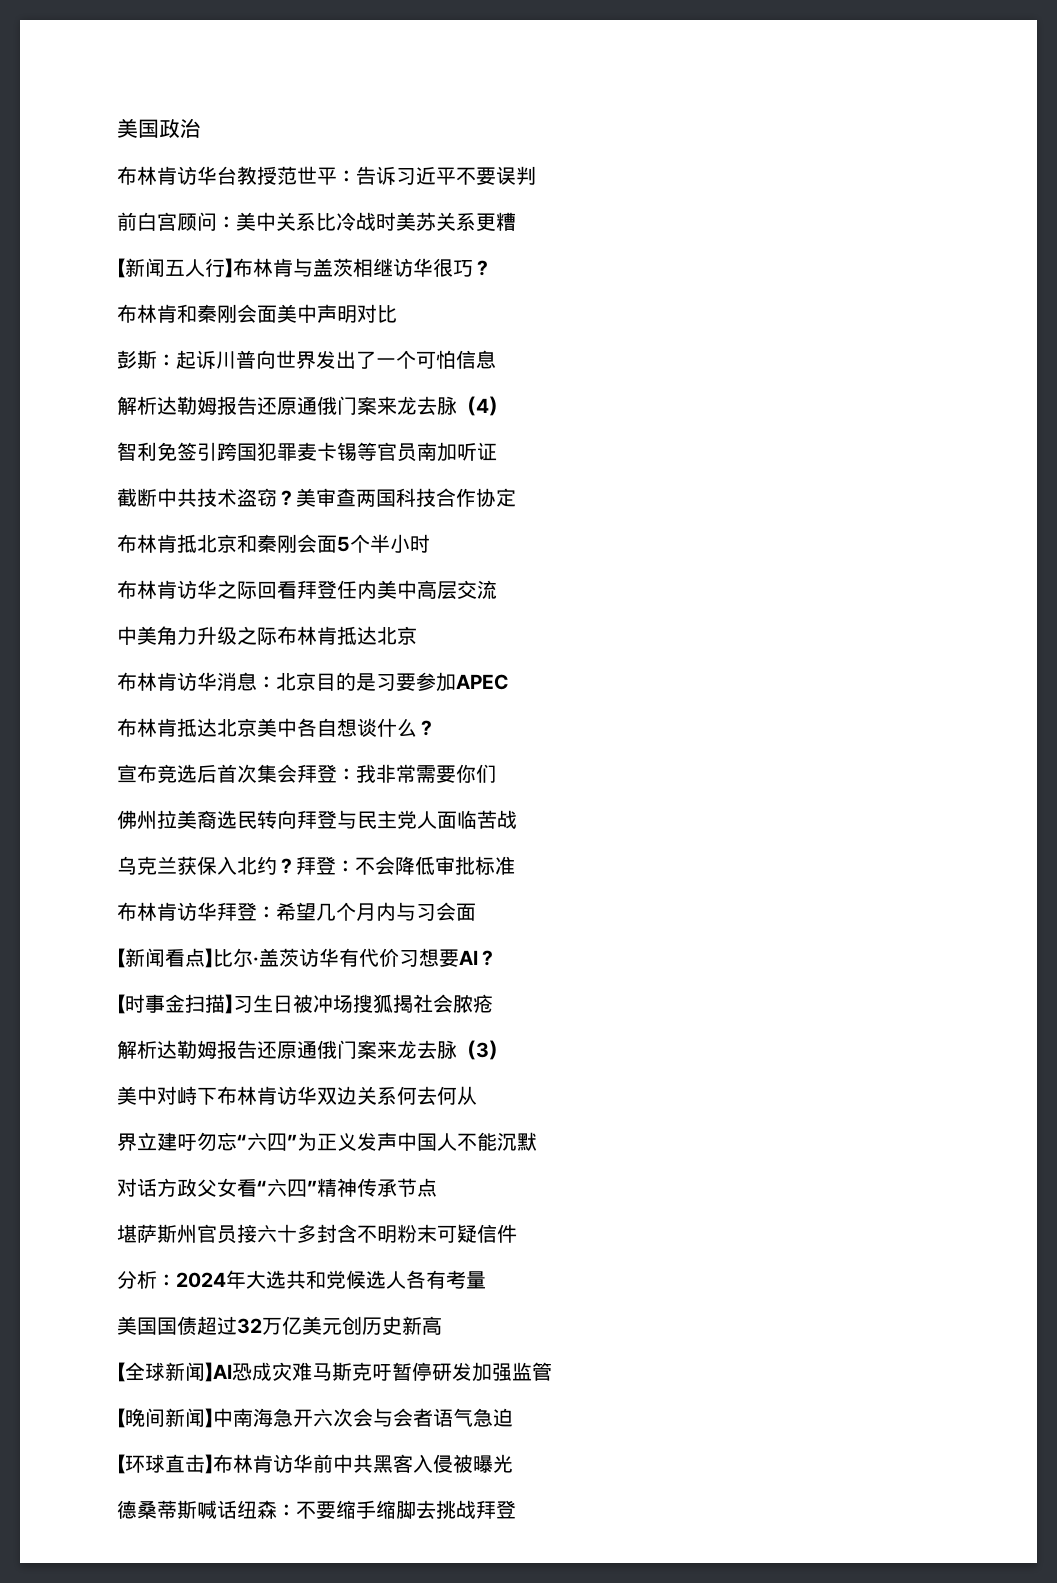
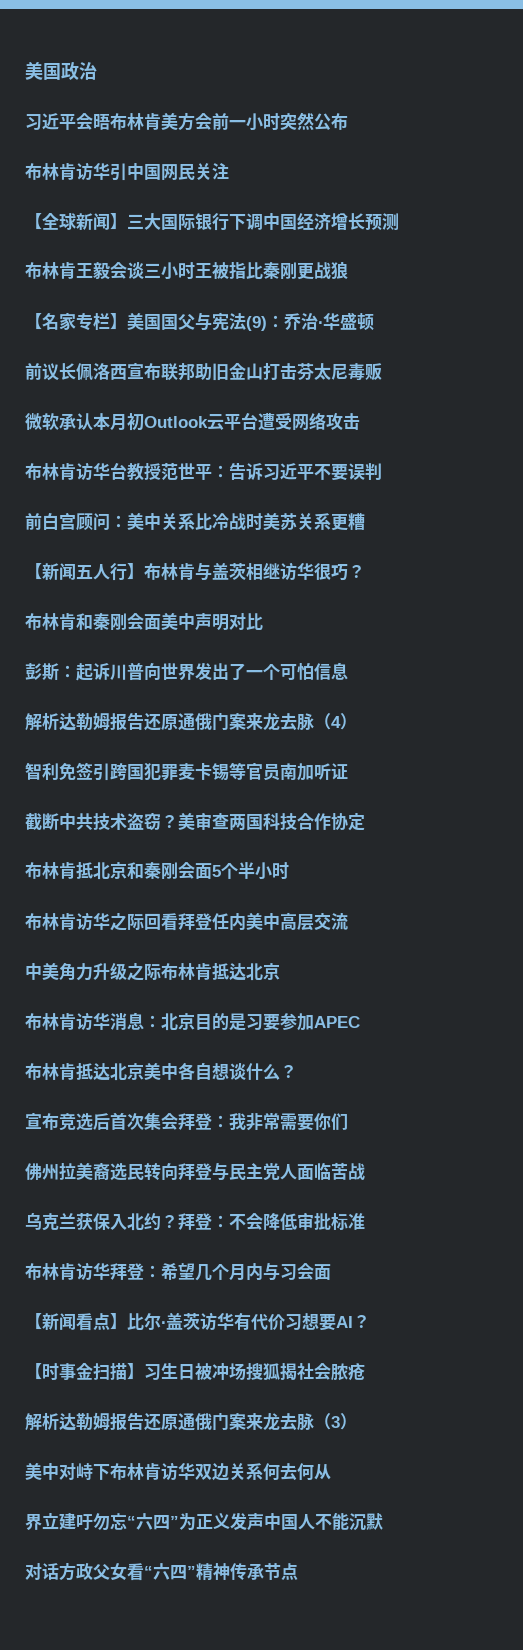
+ 习近平会晤布林肯美方会前一小时突然公布
+ 布林肯访华引中国网民关注
+ 【全球新闻】三大国际银行下调中国经济增长预测
+ 布林肯王毅会谈三小时王被指比秦刚更战狼
+ 【名家专栏】美国国父与宪法(9)：乔治‧华盛顿
+ 前议长佩洛西宣布联邦助旧金山打击芬太尼毒贩
+ 微软承认本月初Outlook云平台遭受网络攻击
- 堪萨斯州官员接六十多封含不明粉末可疑信件
- 分析：2024年大选共和党候选人各有考量
- 美国国债超过32万亿美元创历史新高
- 【全球新闻】AI恐成灾难马斯克吁暂停研发加强监管
- 【晚间新闻】中南海急开六次会与会者语气急迫
- 【环球直击】布林肯访华前中共黑客入侵被曝光
- 德桑蒂斯喊话纽森：不要缩手缩脚去挑战拜登

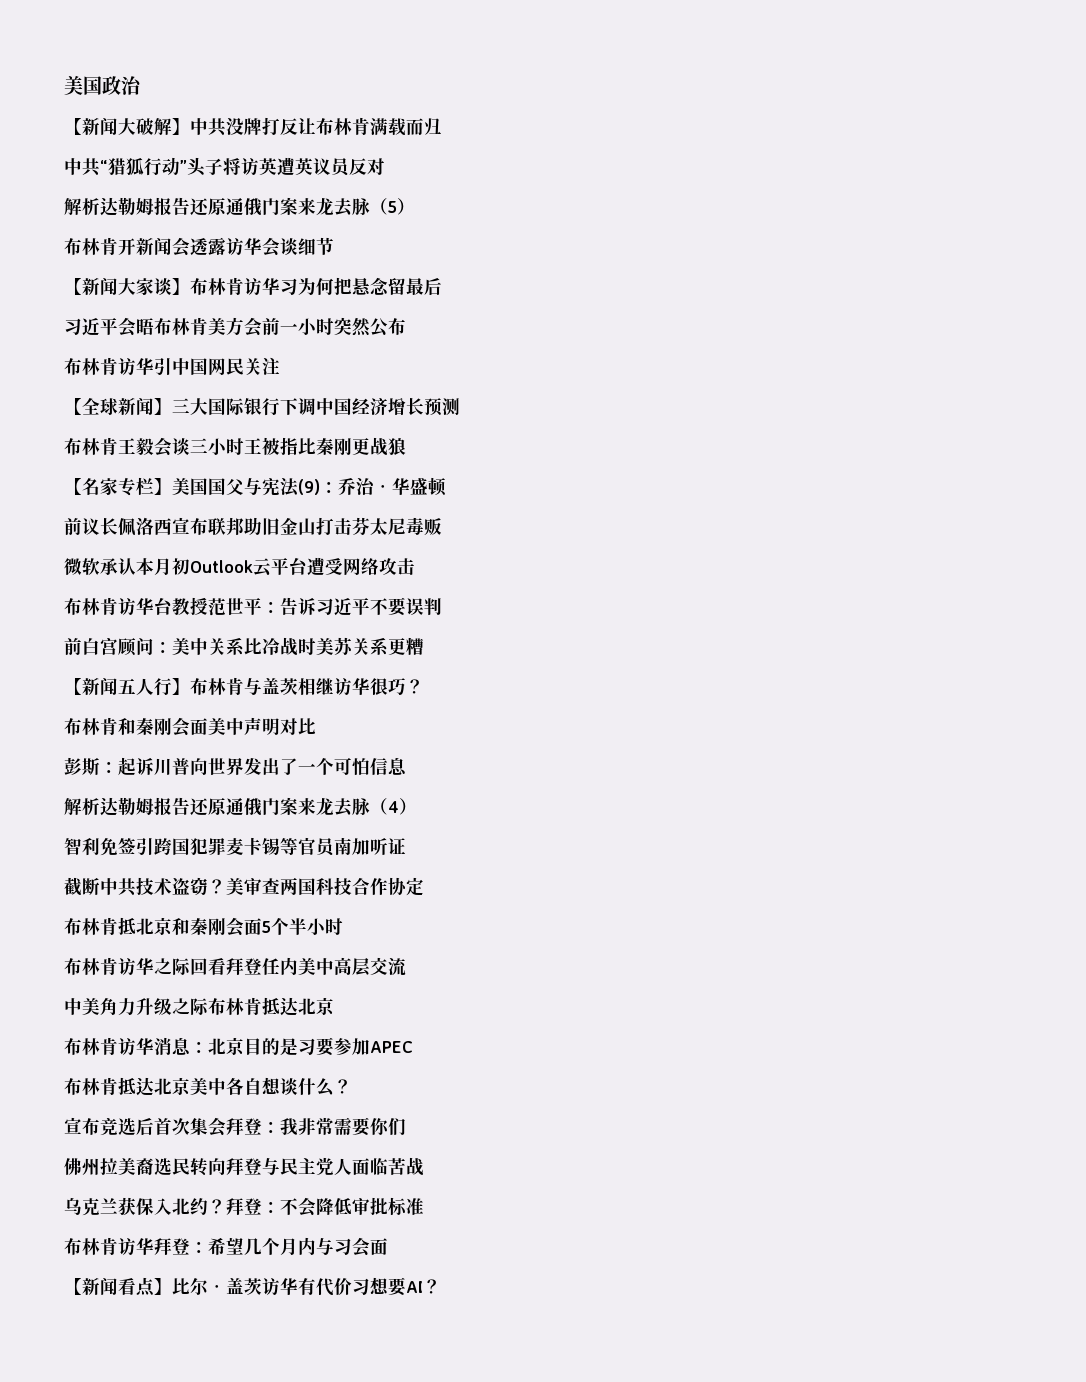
+ 【新闻大破解】中共没牌打反让布林肯满载而归
+ 中共“猎狐行动”头子将访英遭英议员反对
+ 解析达勒姆报告还原通俄门案来龙去脉（5）
+ 布林肯开新闻会透露访华会谈细节
+ 【新闻大家谈】布林肯访华习为何把悬念留最后
- 【时事金扫描】习生日被冲场搜狐揭社会脓疮
- 解析达勒姆报告还原通俄门案来龙去脉（3）
- 美中对峙下布林肯访华双边关系何去何从
- 界立建吁勿忘“六四”为正义发声中国人不能沉默
- 对话方政父女看“六四”精神传承节点

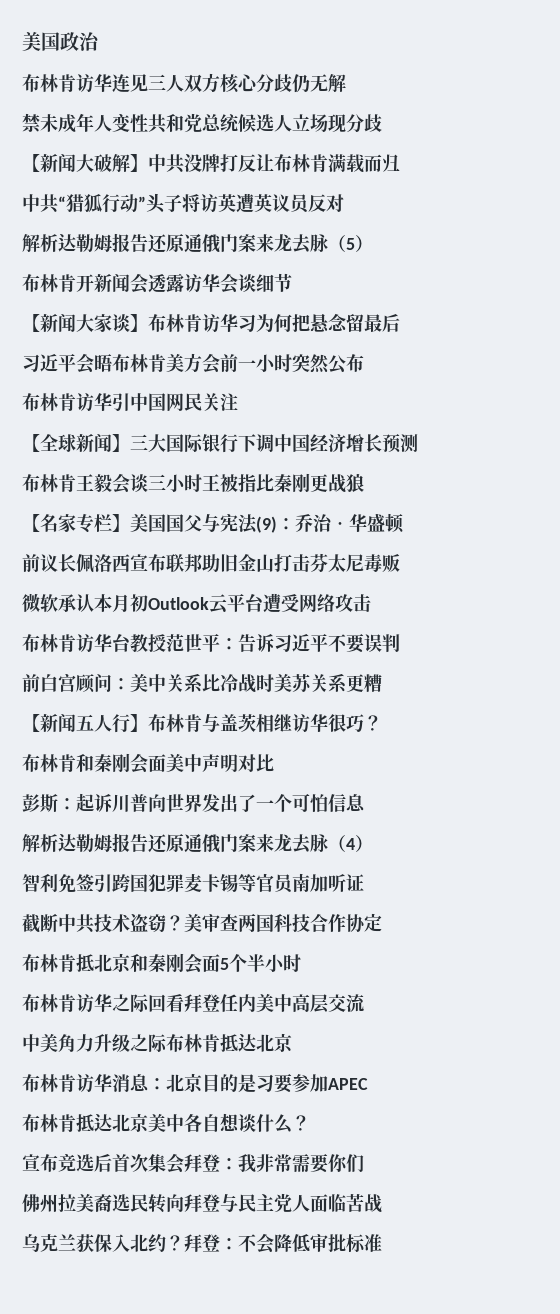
+ 布林肯访华连见三人双方核心分歧仍无解
+ 禁未成年人变性共和党总统候选人立场现分歧
- 布林肯访华拜登：希望几个月内与习会面
- 【新闻看点】比尔‧盖茨访华有代价习想要AI？

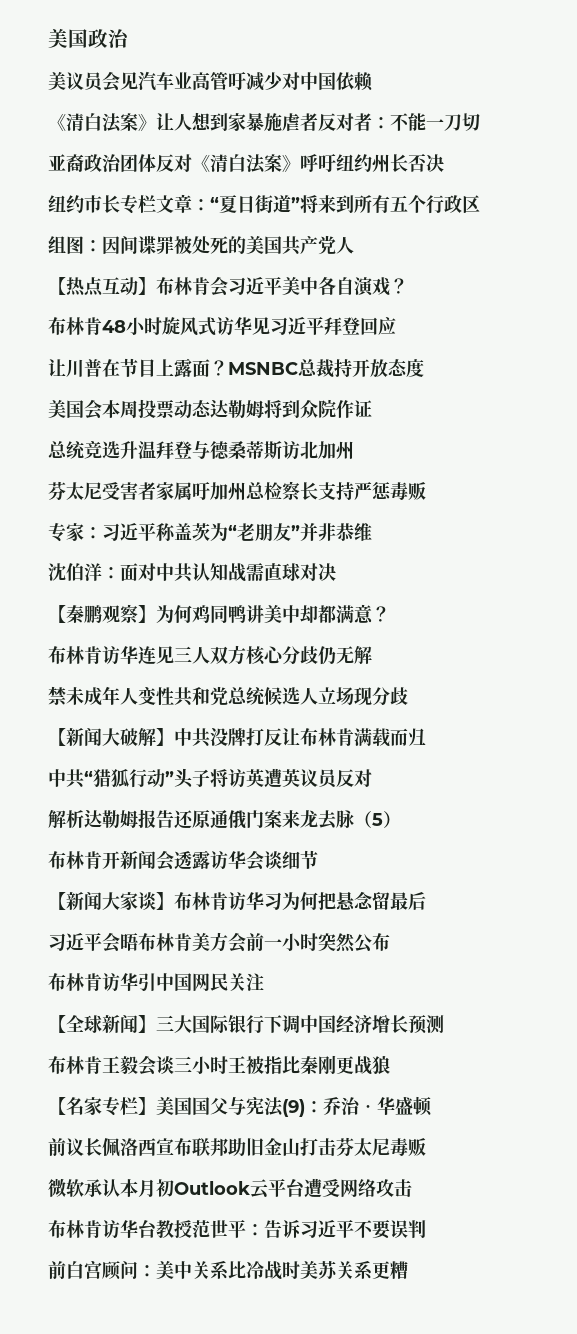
+ 美议员会见汽车业高管吁减少对中国依赖
+ 《清白法案》让人想到家暴施虐者反对者：不能一刀切
+ 亚裔政治团体反对《清白法案》呼吁纽约州长否决
+ 纽约市长专栏文章：“夏日街道”将来到所有五个行政区
+ 组图：因间谍罪被处死的美国共产党人
+ 【热点互动】布林肯会习近平美中各自演戏？
+ 布林肯48小时旋风式访华见习近平拜登回应
+ 让川普在节目上露面？MSNBC总裁持开放态度
+ 美国会本周投票动态达勒姆将到众院作证
+ 总统竞选升温拜登与德桑蒂斯访北加州
+ 芬太尼受害者家属吁加州总检察长支持严惩毒贩
+ 专家：习近平称盖茨为“老朋友”并非恭维
+ 沈伯洋：面对中共认知战需直球对决
+ 【秦鹏观察】为何鸡同鸭讲美中却都满意？
- 【新闻五人行】布林肯与盖茨相继访华很巧？
- 布林肯和秦刚会面美中声明对比
- 彭斯：起诉川普向世界发出了一个可怕信息
- 解析达勒姆报告还原通俄门案来龙去脉（4）
- 智利免签引跨国犯罪麦卡锡等官员南加听证
- 截断中共技术盗窃？美审查两国科技合作协定
- 布林肯抵北京和秦刚会面5个半小时
- 布林肯访华之际回看拜登任内美中高层交流
- 中美角力升级之际布林肯抵达北京
- 布林肯访华消息：北京目的是习要参加APEC
- 布林肯抵达北京美中各自想谈什么？
- 宣布竞选后首次集会拜登：我非常需要你们
- 佛州拉美裔选民转向拜登与民主党人面临苦战
- 乌克兰获保入北约？拜登：不会降低审批标准

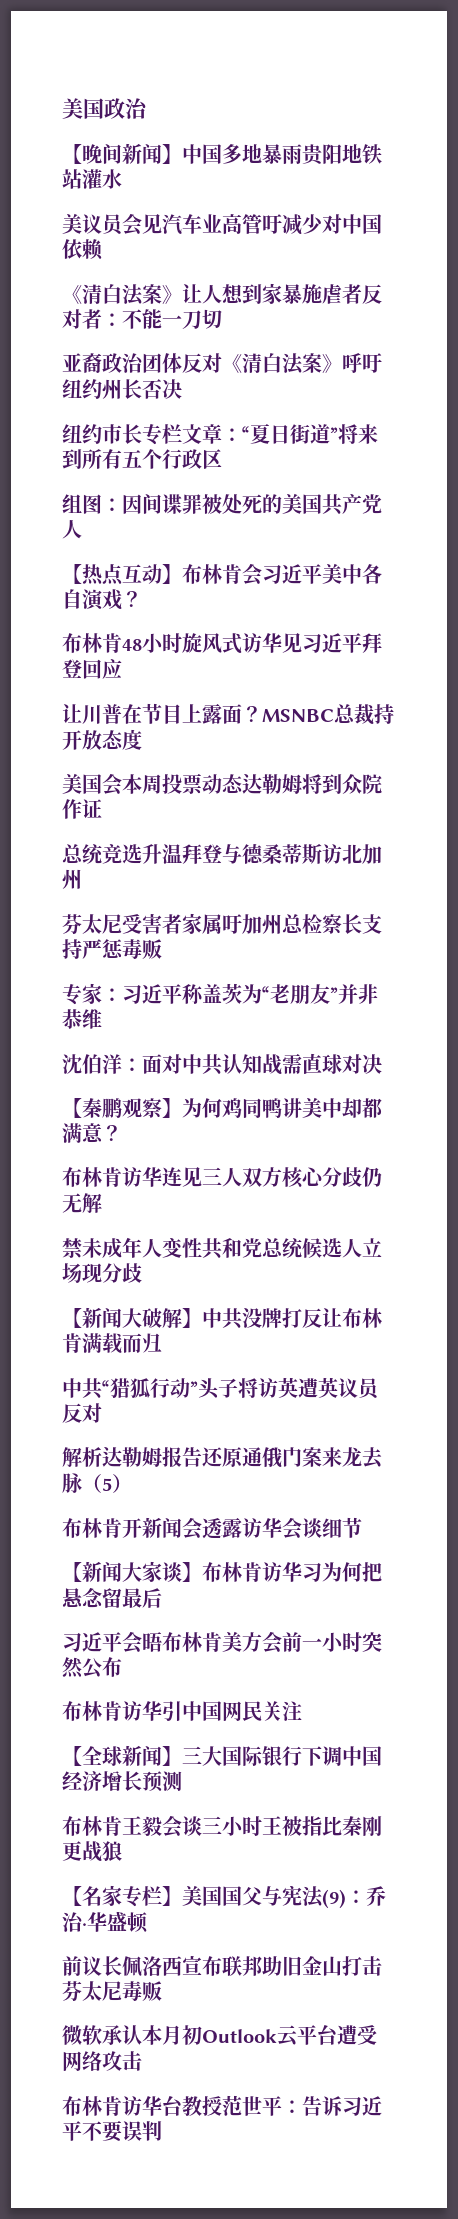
+ 【晚间新闻】中国多地暴雨贵阳地铁站灌水
- 前白宫顾问：美中关系比冷战时美苏关系更糟

